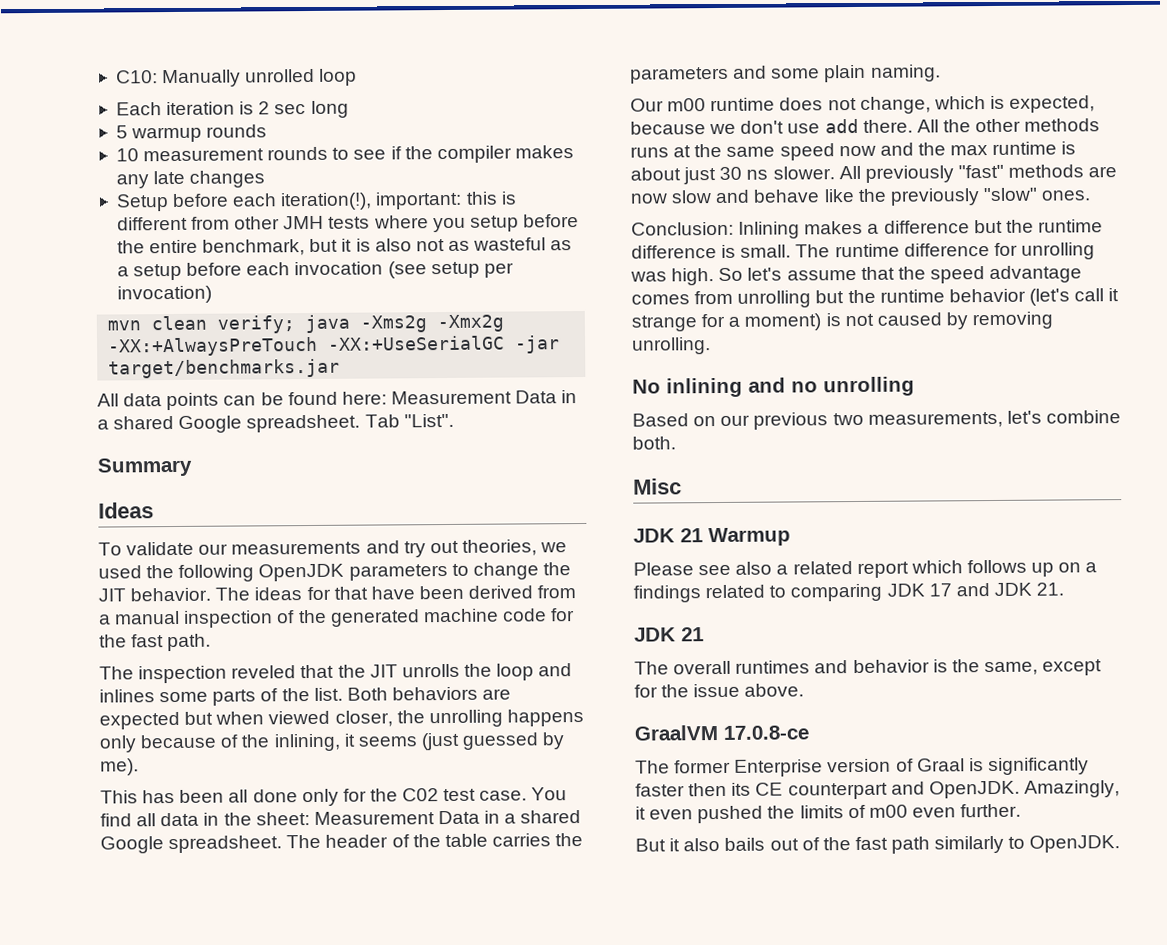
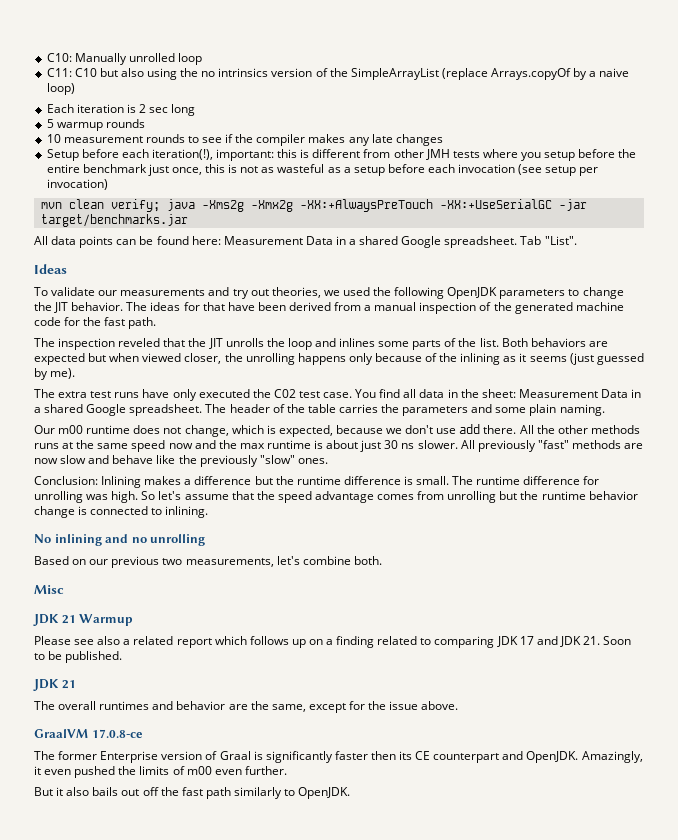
+ C11: C10 but also using the no intrinsics version of the SimpleArrayList (replace Arrays.copyOf by a naive loop)
- Setup before each iteration(!), important: this is different from other JMH tests where you setup before the entire benchmark, but it is also not as wasteful as a setup before each invocation (see setup per invocation)
+ Setup before each iteration(!), important: this is different from other JMH tests where you setup before the entire benchmark just once, this is not as wasteful as a setup before each invocation (see setup per invocation)
- Summary
- Both behaviors are expected but when viewed closer, the unrolling happens only because of the inlining, it seems (just guessed by me).
+ Both behaviors are expected but when viewed closer, the unrolling happens only because of the inlining as it seems (just guessed by me).
- This has been all done only for the C02 test case.
+ The extra test runs have only executed the C02 test case.
- So let's assume that the speed advantage comes from unrolling but the runtime behavior (let's call it strange for a moment) is not caused by removing unrolling.
+ So let's assume that the speed advantage comes from unrolling but the runtime behavior change is connected to inlining.
- Please see also a related report which follows up on a findings related to comparing JDK 17 and JDK 21.
+ Please see also a related report which follows up on a finding related to comparing JDK 17 and JDK 21. Soon to be published.
- The overall runtimes and behavior is the same, except for the issue above.
+ The overall runtimes and behavior are the same, except for the issue above.
- But it also bails out of the fast path similarly to OpenJDK.
+ But it also bails out off the fast path similarly to OpenJDK.

